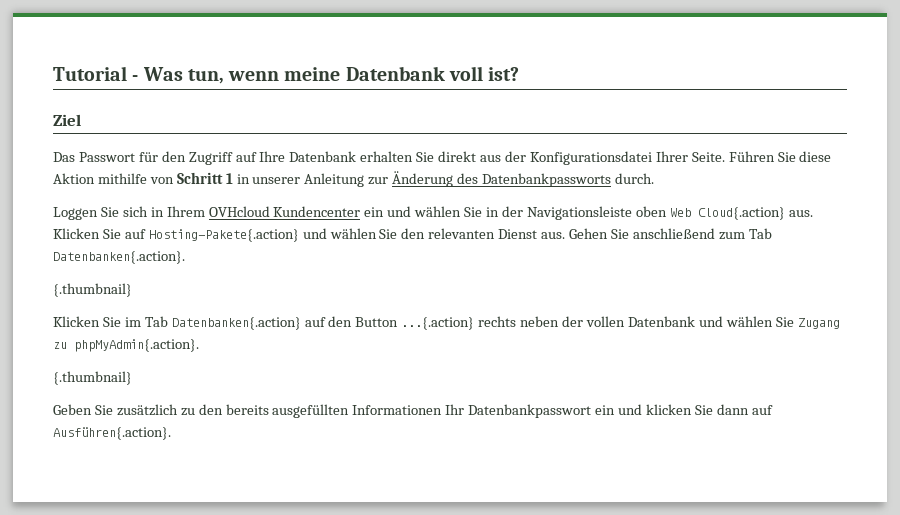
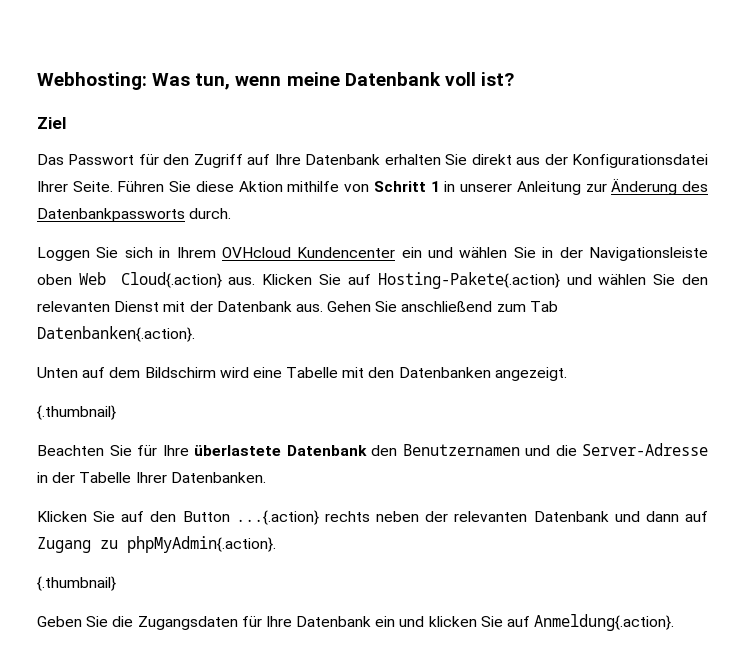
- Tutorial - Was tun, wenn meine Datenbank voll ist?
+ Webhosting: Was tun, wenn meine Datenbank voll ist?
- Klicken Sie auf Hosting-Pakete{.action} und wählen Sie den relevanten Dienst aus.
+ Klicken Sie auf Hosting-Pakete{.action} und wählen Sie den relevanten Dienst mit der Datenbank aus.
  Gehen Sie anschließend zum Tab Datenbanken{.action}.
+ Unten auf dem Bildschirm wird eine Tabelle mit den Datenbanken angezeigt.
  {.thumbnail}
- Klicken Sie im Tab Datenbanken{.action} auf den Button ...{.action} rechts neben der vollen Datenbank und wählen Sie Zugang zu phpMyAdmin{.action}.
+ Beachten Sie für Ihre überlastete Datenbank den Benutzernamen und die Server-Adresse in der Tabelle Ihrer Datenbanken.
+ Klicken Sie auf den Button ...{.action} rechts neben der relevanten Datenbank und dann auf Zugang zu phpMyAdmin{.action}.
- Geben Sie zusätzlich zu den bereits ausgefüllten Informationen Ihr Datenbankpasswort ein und klicken Sie dann auf Ausführen{.action}.
+ Geben Sie die Zugangsdaten für Ihre Datenbank ein und klicken Sie auf Anmeldung{.action}.

